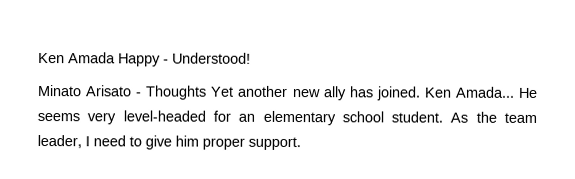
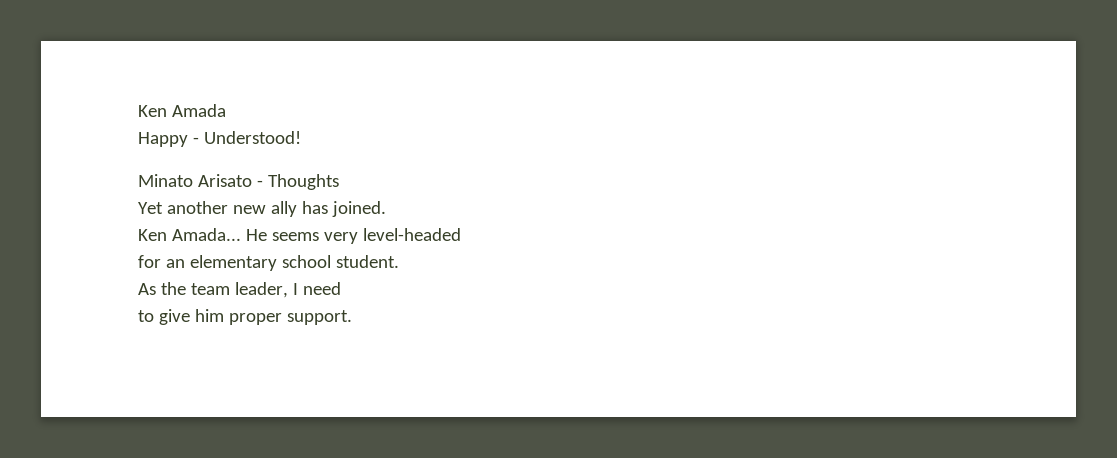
- Ken Amada Happy - Understood!
+ Ken Amada
+ Happy - Understood!
- Minato Arisato - Thoughts Yet another new ally has joined. Ken Amada...
+ Minato Arisato - Thoughts
+ Yet another new ally has joined.
+ Ken Amada...
- He seems very level-headed for an elementary school student. As the team leader, I need to give him proper support.
+ He seems very level-headed
+ for an elementary school student.
+ As the team leader, I need
+ to give him proper support.

